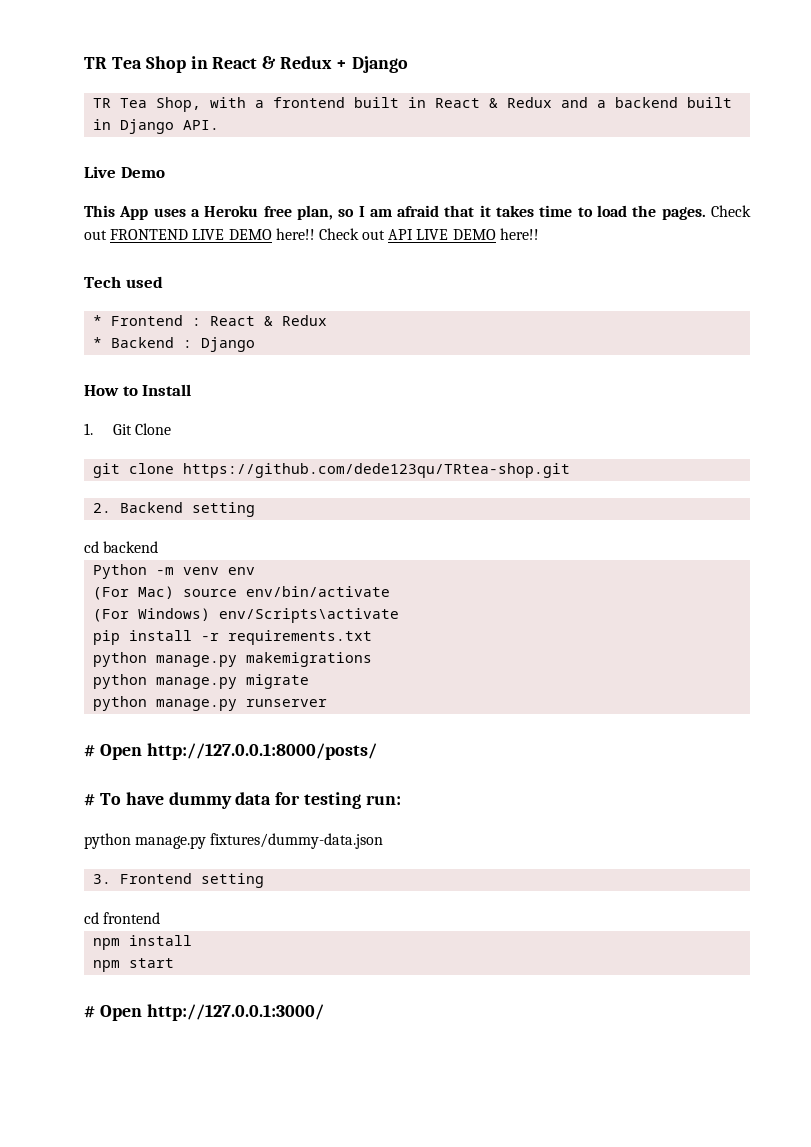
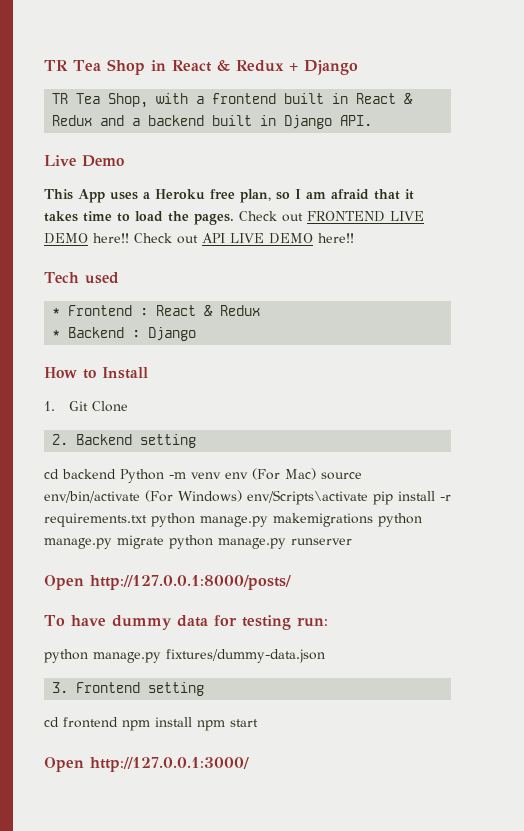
- git clone https://github.com/dede123qu/TRtea-shop.git
- cd backend
- Python -m venv env
- (For Mac) source env/bin/activate
- (For Windows) env/Scripts\activate
- pip install -r requirements.txt
- python manage.py makemigrations
- python manage.py migrate
- python manage.py runserver
+ cd backend Python -m venv env (For Mac) source env/bin/activate (For Windows) env/Scripts\activate pip install -r requirements.txt python manage.py makemigrations python manage.py migrate python manage.py runserver
- # Open http://127.0.0.1:8000/posts/
+ Open http://127.0.0.1:8000/posts/
- # To have dummy data for testing run:
+ To have dummy data for testing run:
- cd frontend
- npm install
- npm start
+ cd frontend npm install npm start
- # Open http://127.0.0.1:3000/
+ Open http://127.0.0.1:3000/

